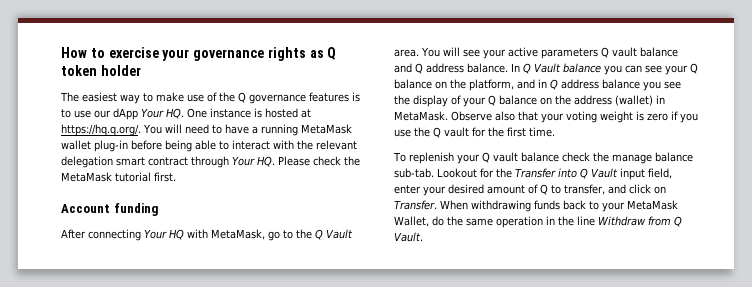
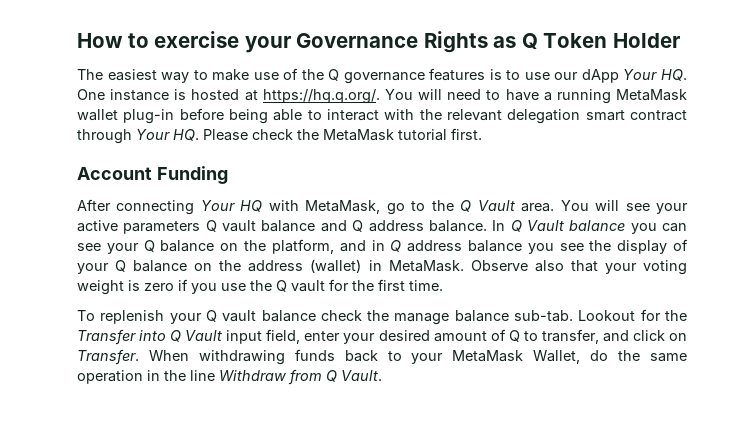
- How to exercise your governance rights as Q token holder
+ How to exercise your Governance Rights as Q Token Holder
- Account funding
+ Account Funding

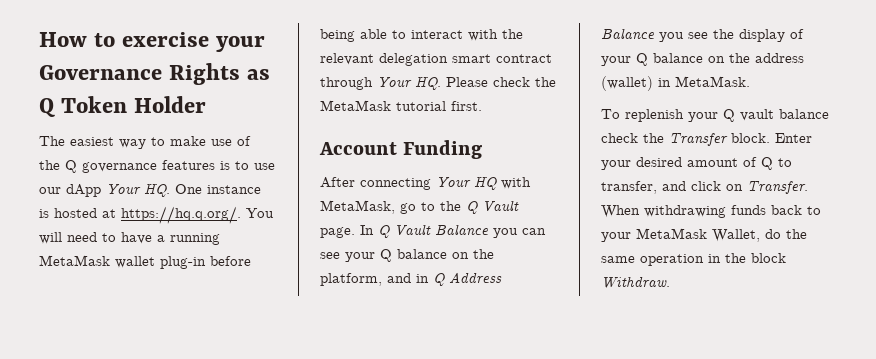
- After connecting Your HQ with MetaMask, go to the Q Vault area. You will see your active parameters Q vault balance and Q address balance.
+ After connecting Your HQ with MetaMask, go to the Q Vault page.
- In Q Vault balance you can see your Q balance on the platform, and in Q address balance you see the display of your Q balance on the address (wallet) in MetaMask. Observe also that your voting weight is zero if you use the Q vault for the first time.
+ In Q Vault Balance you can see your Q balance on the platform, and in Q Address Balance you see the display of your Q balance on the address (wallet) in MetaMask.
- To replenish your Q vault balance check the manage balance sub-tab. Lookout for the Transfer into Q Vault input field, enter your desired amount of Q to transfer, and click on Transfer.
+ To replenish your Q vault balance check the Transfer block. Enter your desired amount of Q to transfer, and click on Transfer.
- When withdrawing funds back to your MetaMask Wallet, do the same operation in the line Withdraw from Q Vault.
+ When withdrawing funds back to your MetaMask Wallet, do the same operation in the block Withdraw.

